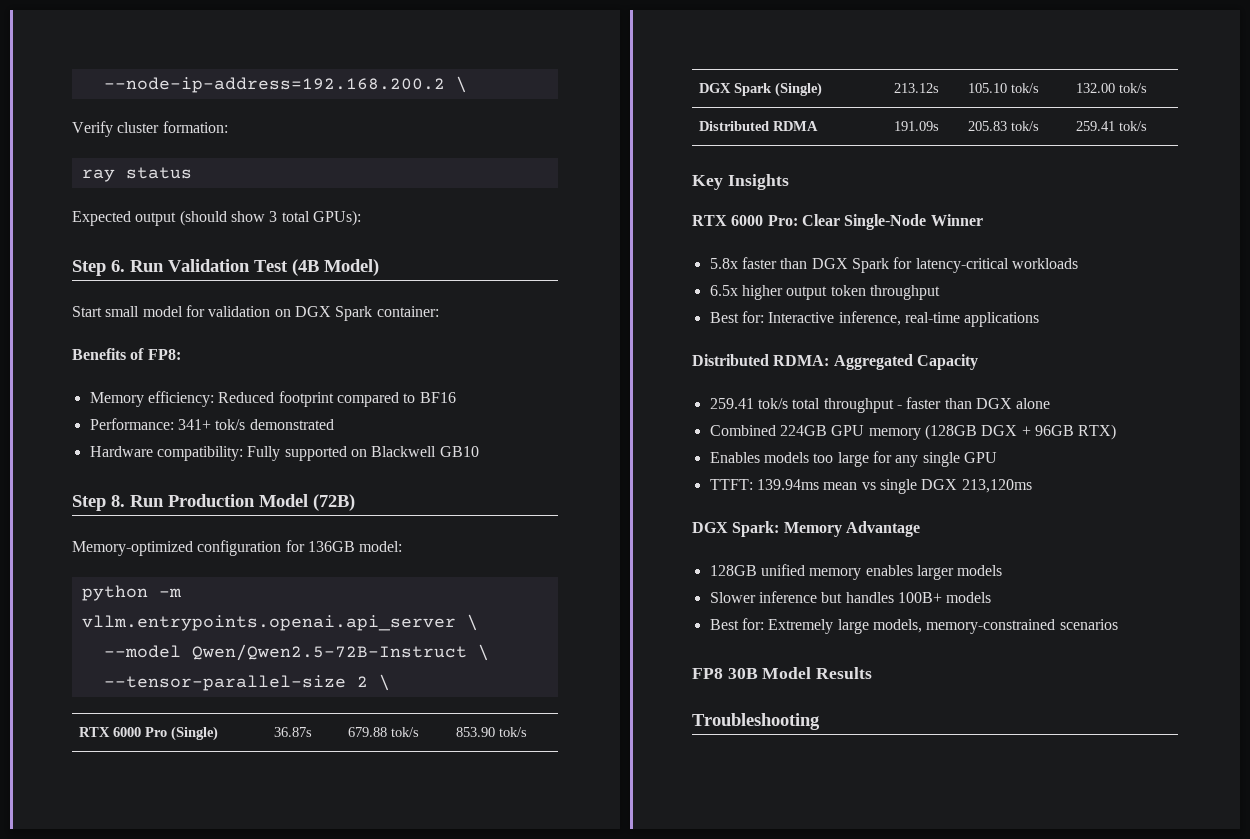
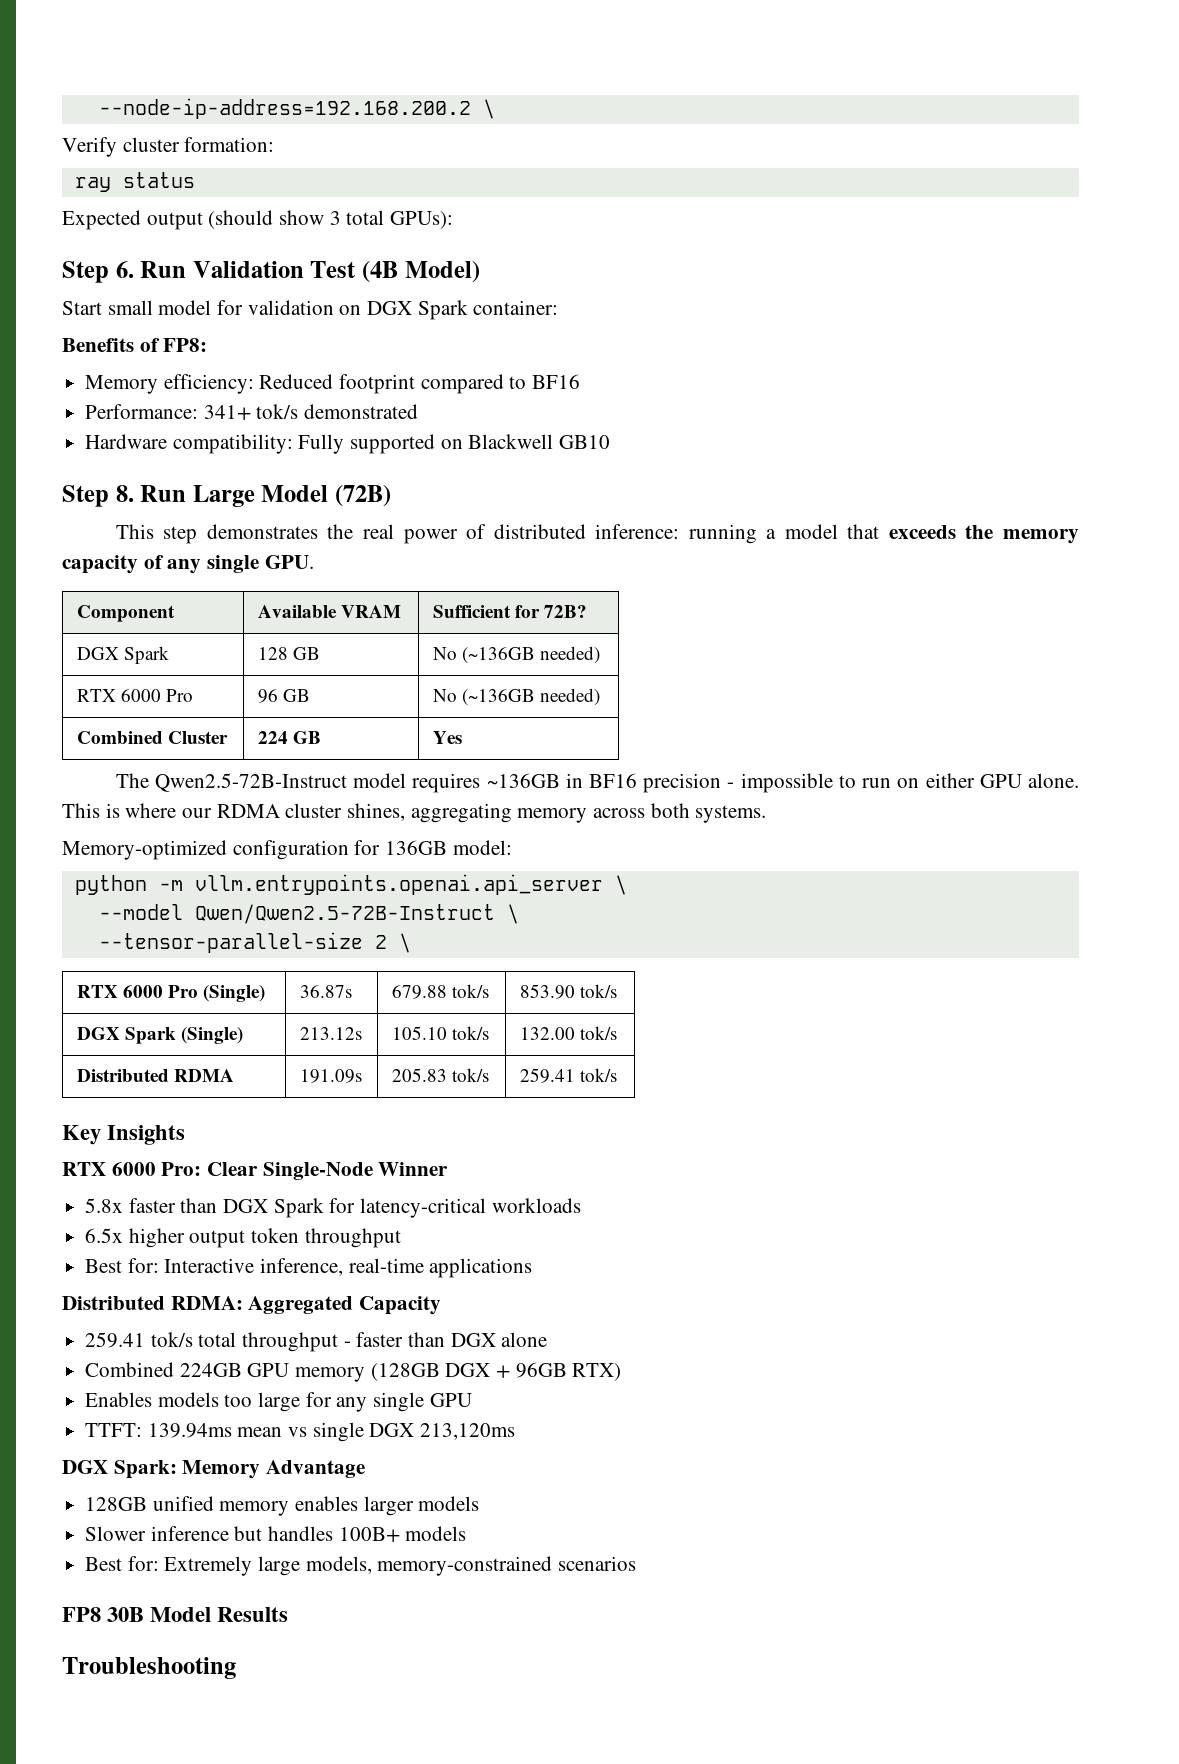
- Step 8. Run Production Model (72B)
+ Step 8. Run Large Model (72B)
+ This step demonstrates the real power of distributed inference: running a model that exceeds the memory capacity of any single GPU.
+ Component | Available VRAM | Sufficient for 72B?
+ DGX Spark | 128 GB | No (~136GB needed)
+ RTX 6000 Pro | 96 GB | No (~136GB needed)
+ Combined Cluster | 224 GB | Yes
+ The Qwen2.5-72B-Instruct model requires ~136GB in BF16 precision - impossible to run on either GPU alone. This is where our RDMA cluster shines, aggregating memory across both systems.

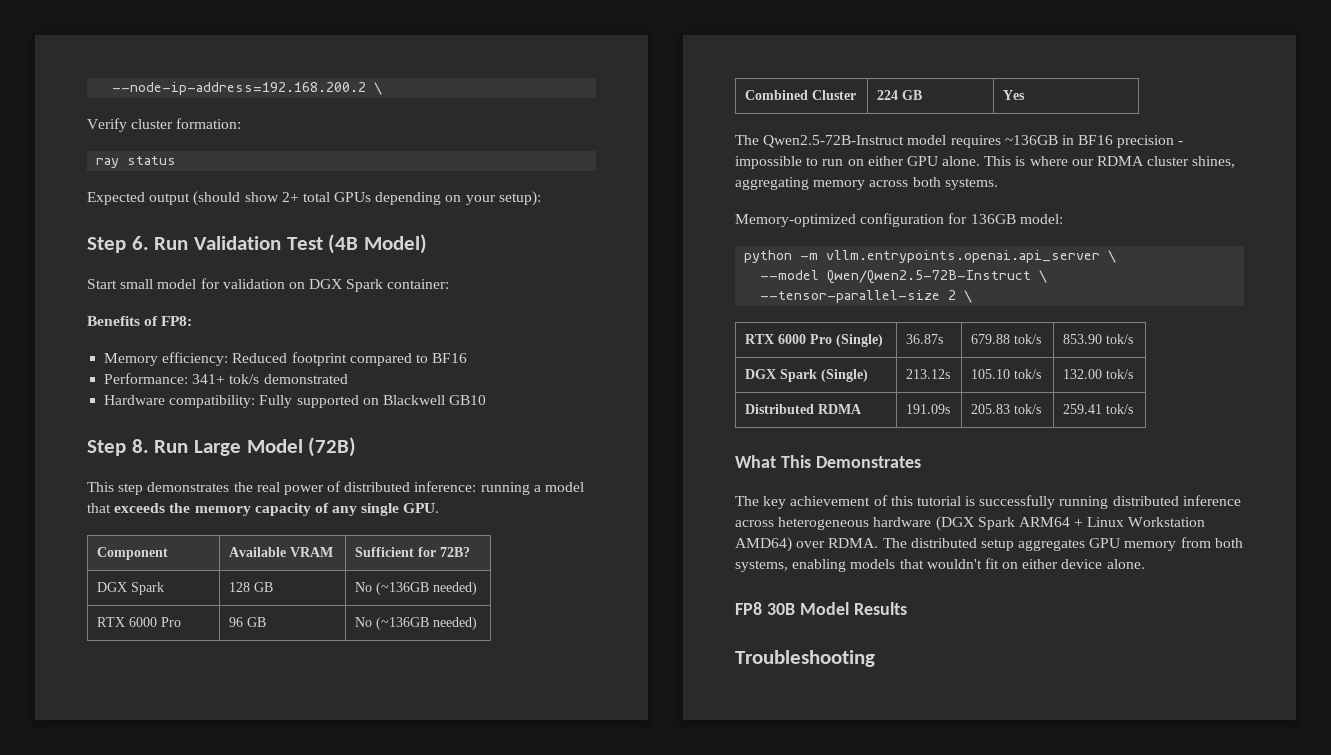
- Expected output (should show 3 total GPUs):
+ Expected output (should show 2+ total GPUs depending on your setup):
- Key Insights
- RTX 6000 Pro: Clear Single-Node Winner
- 5.8x faster than DGX Spark for latency-critical workloads
- 6.5x higher output token throughput
- Best for: Interactive inference, real-time applications
- Distributed RDMA: Aggregated Capacity
- 259.41 tok/s total throughput - faster than DGX alone
- Combined 224GB GPU memory (128GB DGX + 96GB RTX)
- Enables models too large for any single GPU
- TTFT: 139.94ms mean vs single DGX 213,120ms
- DGX Spark: Memory Advantage
- 128GB unified memory enables larger models
- Slower inference but handles 100B+ models
- Best for: Extremely large models, memory-constrained scenarios
+ What This Demonstrates
+ The key achievement of this tutorial is successfully running distributed inference across heterogeneous hardware (DGX Spark ARM64 + Linux Workstation AMD64) over RDMA. The distributed setup aggregates GPU memory from both systems, enabling models that wouldn't fit on either device alone.

